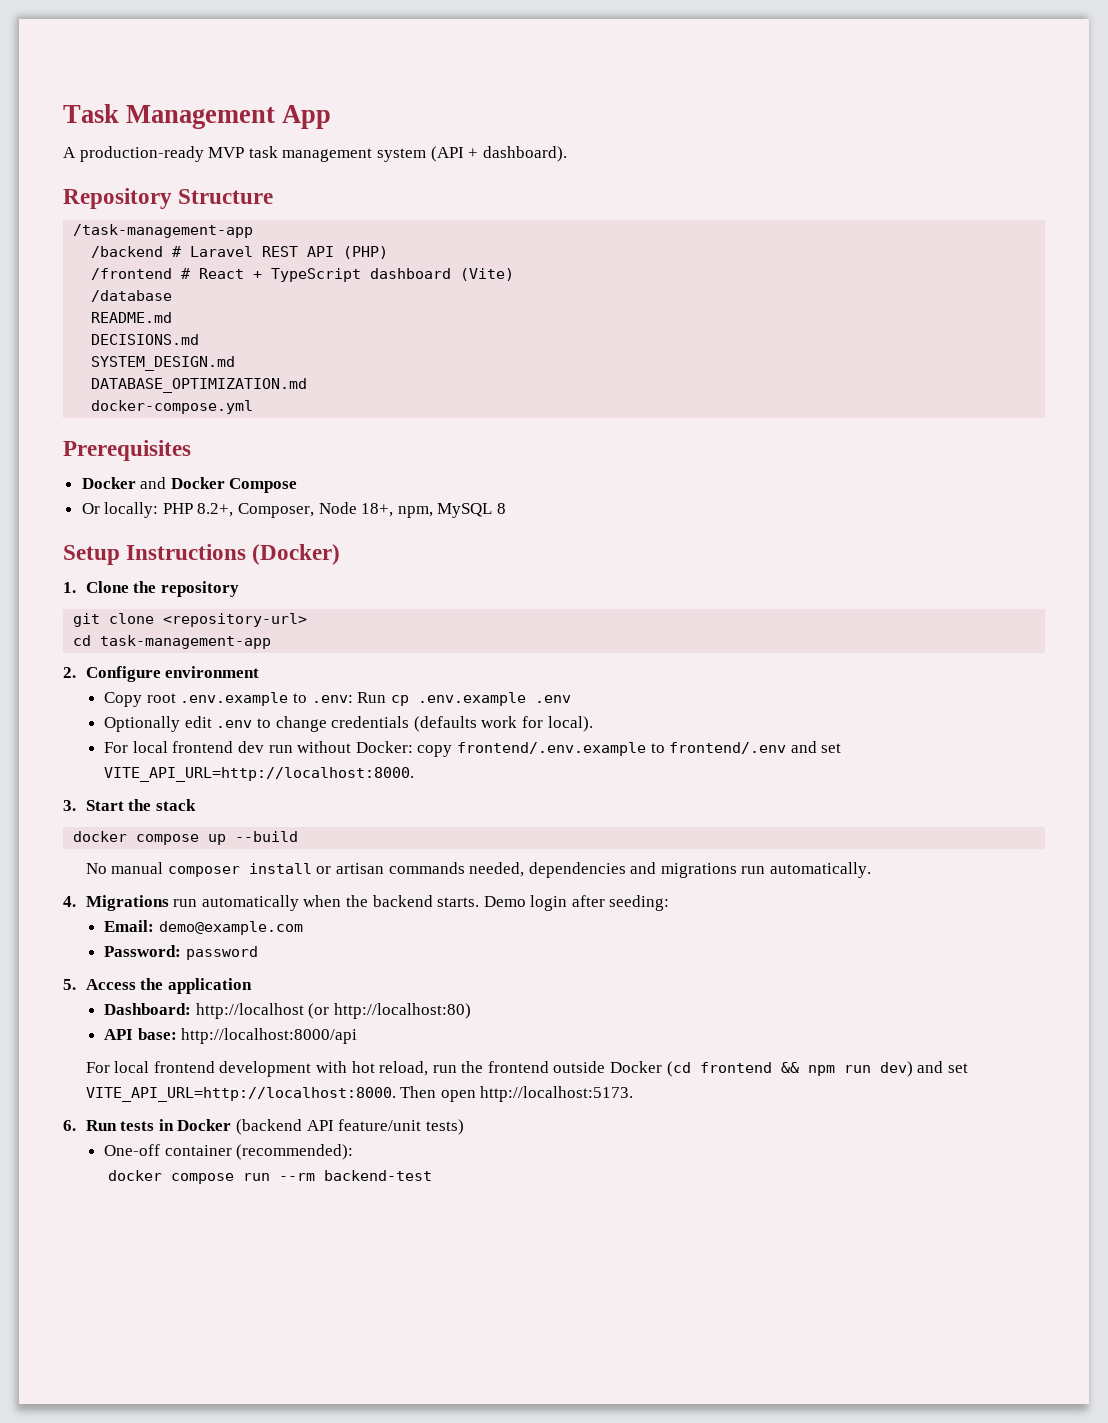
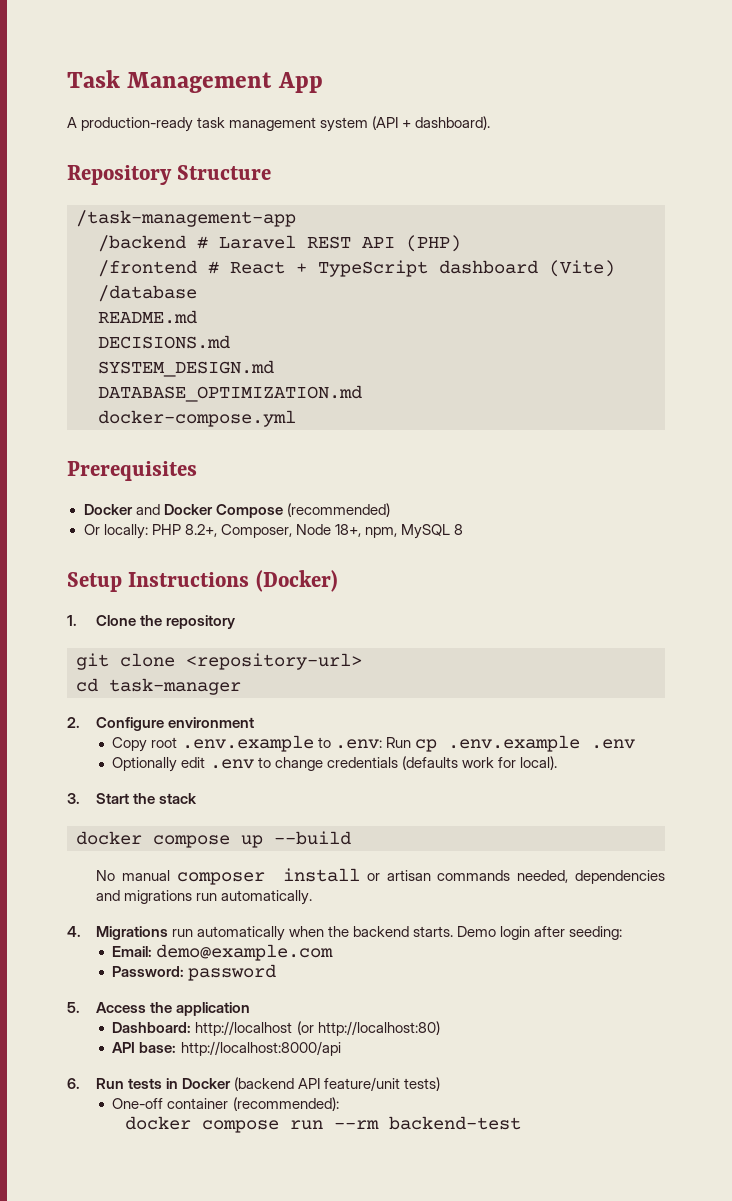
- A production-ready MVP task management system (API + dashboard).
+ A production-ready task management system (API + dashboard).
- Docker and Docker Compose
+ Docker and Docker Compose (recommended)
- cd task-management-app
+ cd task-manager
- For local frontend dev run without Docker: copy frontend/.env.example to frontend/.env and set VITE_API_URL=http://localhost:8000.
- For local frontend development with hot reload, run the frontend outside Docker (cd frontend && npm run dev) and set VITE_API_URL=http://localhost:8000. Then open http://localhost:5173.

